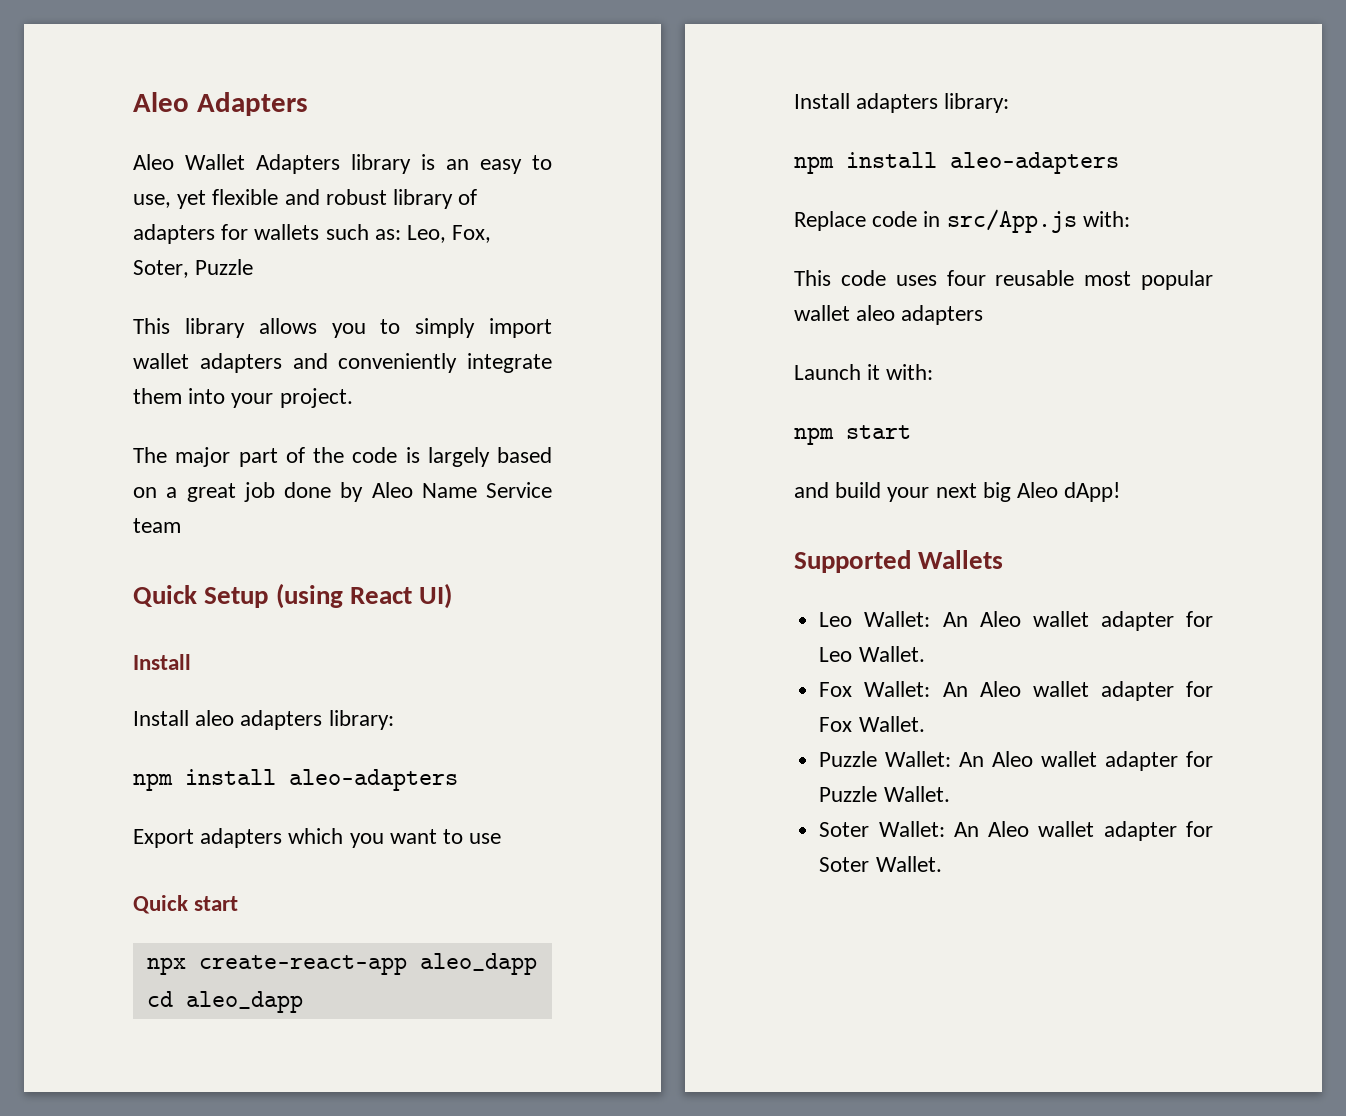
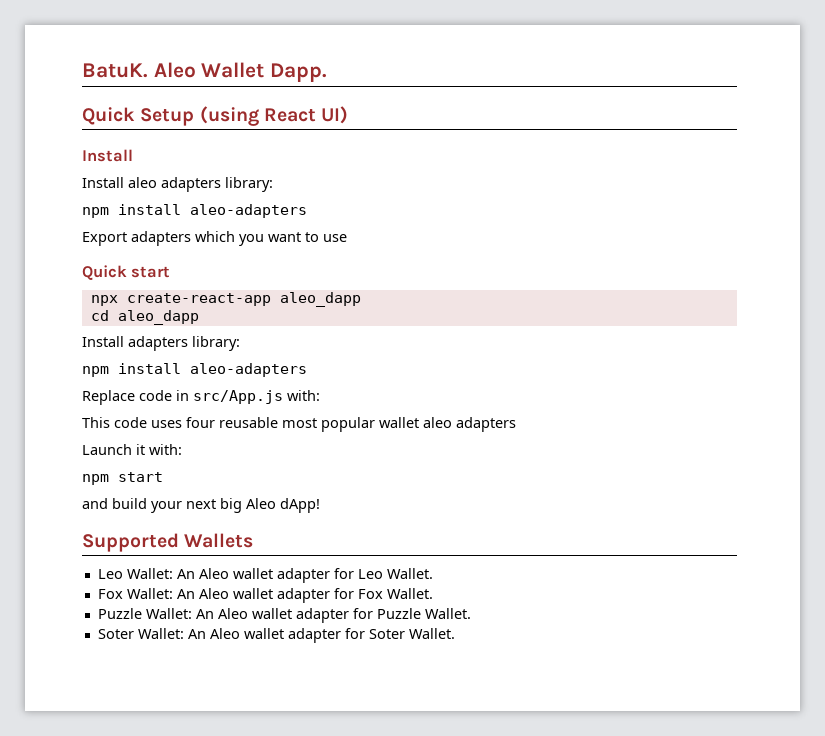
- Aleo Adapters
- Aleo Wallet Adapters library is an easy to use, yet flexible and robust library of adapters for wallets such as: Leo, Fox, Soter, Puzzle
- This library allows you to simply import wallet adapters and conveniently integrate them into your project.
- The major part of the code is largely based on a great job done by Aleo Name Service team
+ BatuK. Aleo Wallet Dapp.

